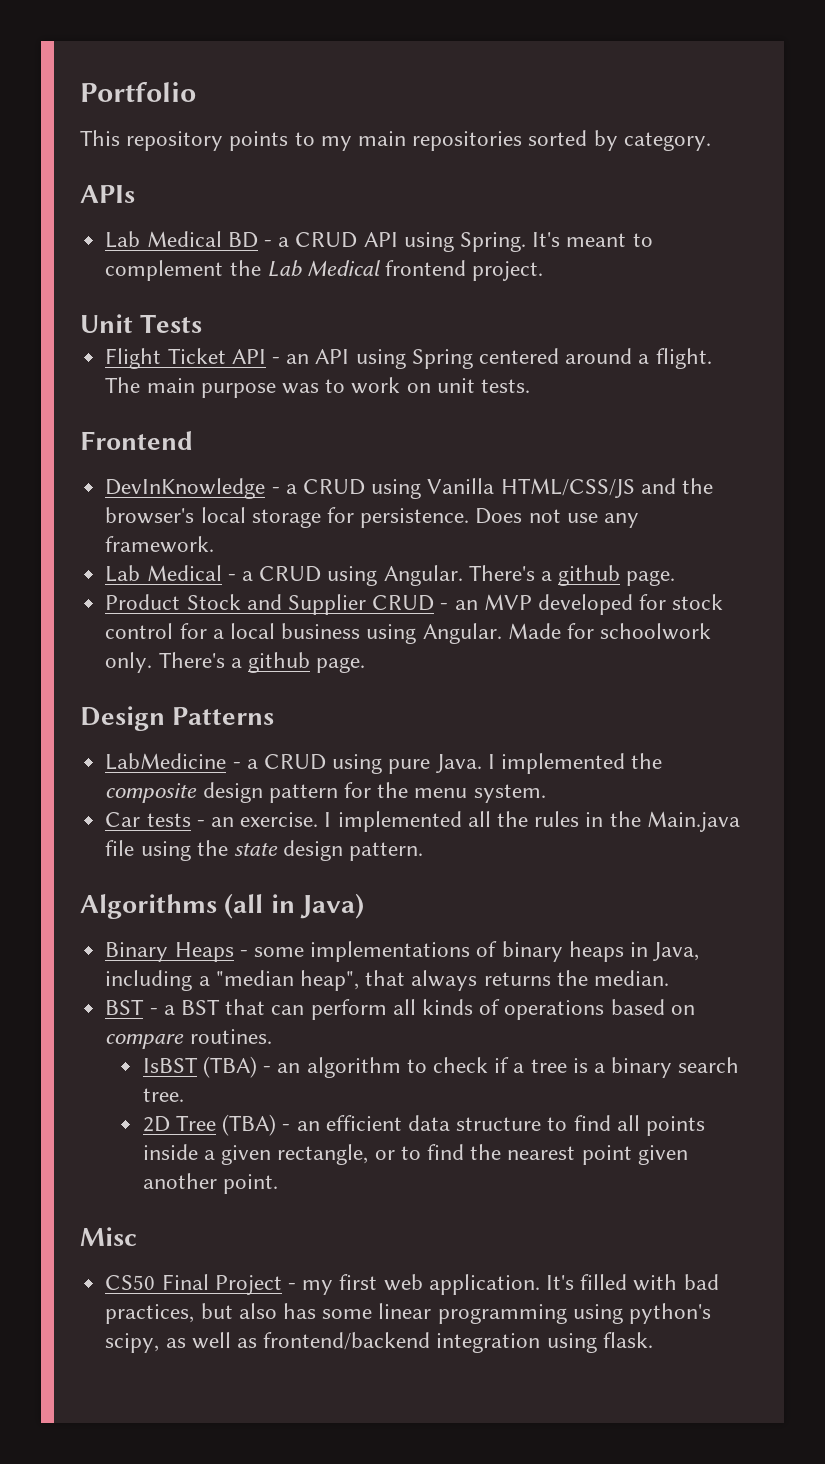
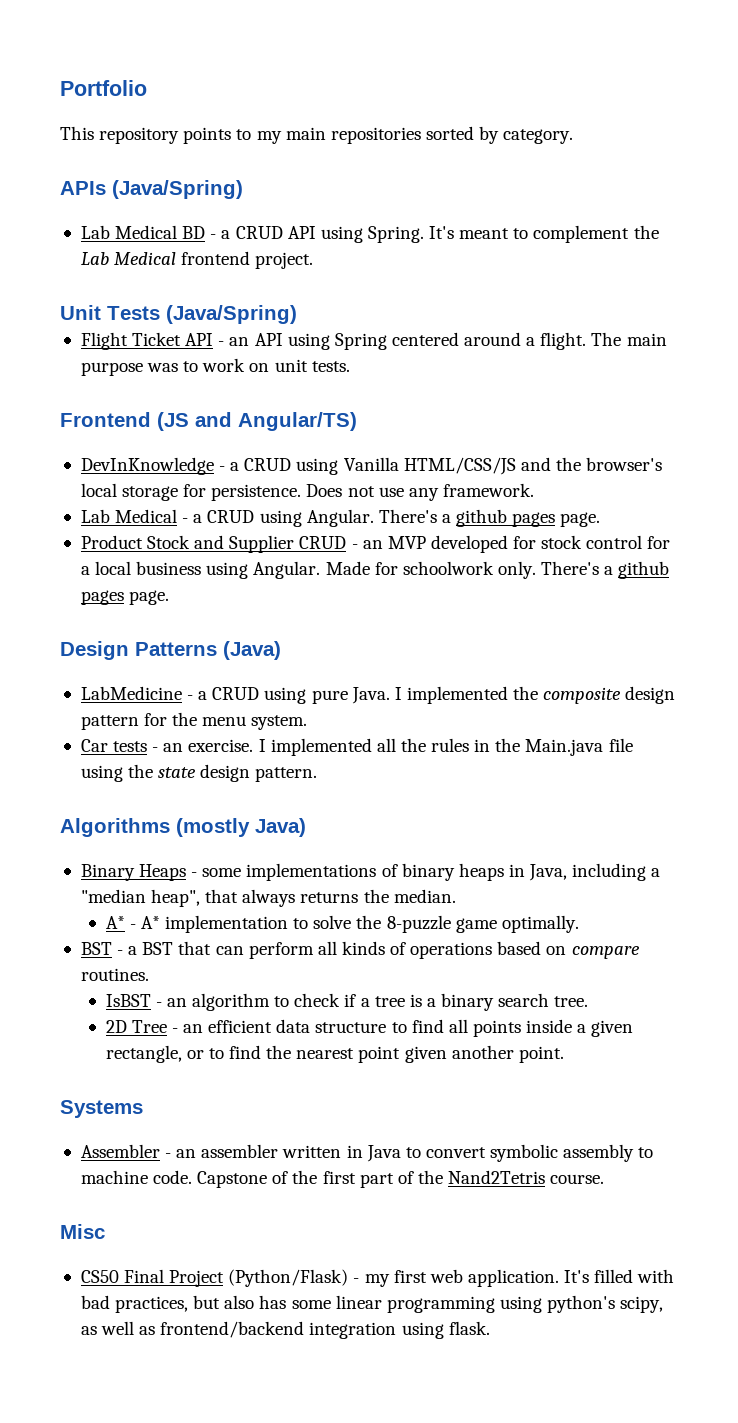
- APIs
+ APIs (Java/Spring)
- Unit Tests
+ Unit Tests (Java/Spring)
- Frontend
+ Frontend (JS and Angular/TS)
- Lab Medical - a CRUD using Angular. There's a github page.
+ Lab Medical - a CRUD using Angular. There's a github pages page.
- Made for schoolwork only. There's a github page.
+ Made for schoolwork only. There's a github pages page.
- Design Patterns
+ Design Patterns (Java)
- Algorithms (all in Java)
+ Algorithms (mostly Java)
+ A* - A* implementation to solve the 8-puzzle game optimally.
- IsBST (TBA) - an algorithm to check if a tree is a binary search tree.
+ IsBST - an algorithm to check if a tree is a binary search tree.
- 2D Tree (TBA) - an efficient data structure to find all points inside a given rectangle, or to find the nearest point given another point.
+ 2D Tree - an efficient data structure to find all points inside a given rectangle, or to find the nearest point given another point.
+ Systems
+ Assembler - an assembler written in Java to convert symbolic assembly to machine code. Capstone of the first part of the Nand2Tetris course.
- CS50 Final Project - my first web application.
+ CS50 Final Project (Python/Flask) - my first web application.

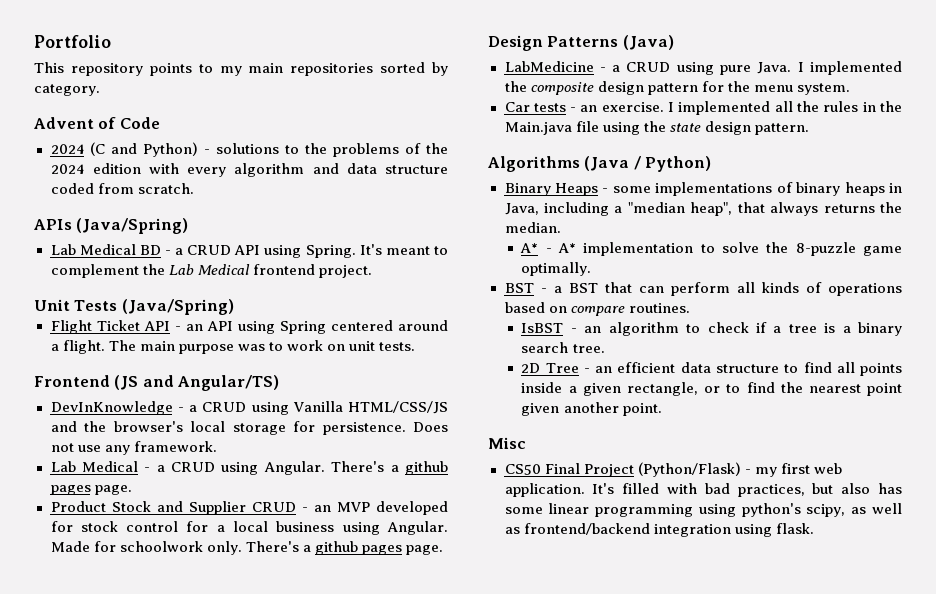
+ Advent of Code
+ 2024 (C and Python) - solutions to the problems of the 2024 edition with every algorithm and data structure coded from scratch.
- Algorithms (mostly Java)
+ Algorithms (Java / Python)
- Systems
- Assembler - an assembler written in Java to convert symbolic assembly to machine code. Capstone of the first part of the Nand2Tetris course.

